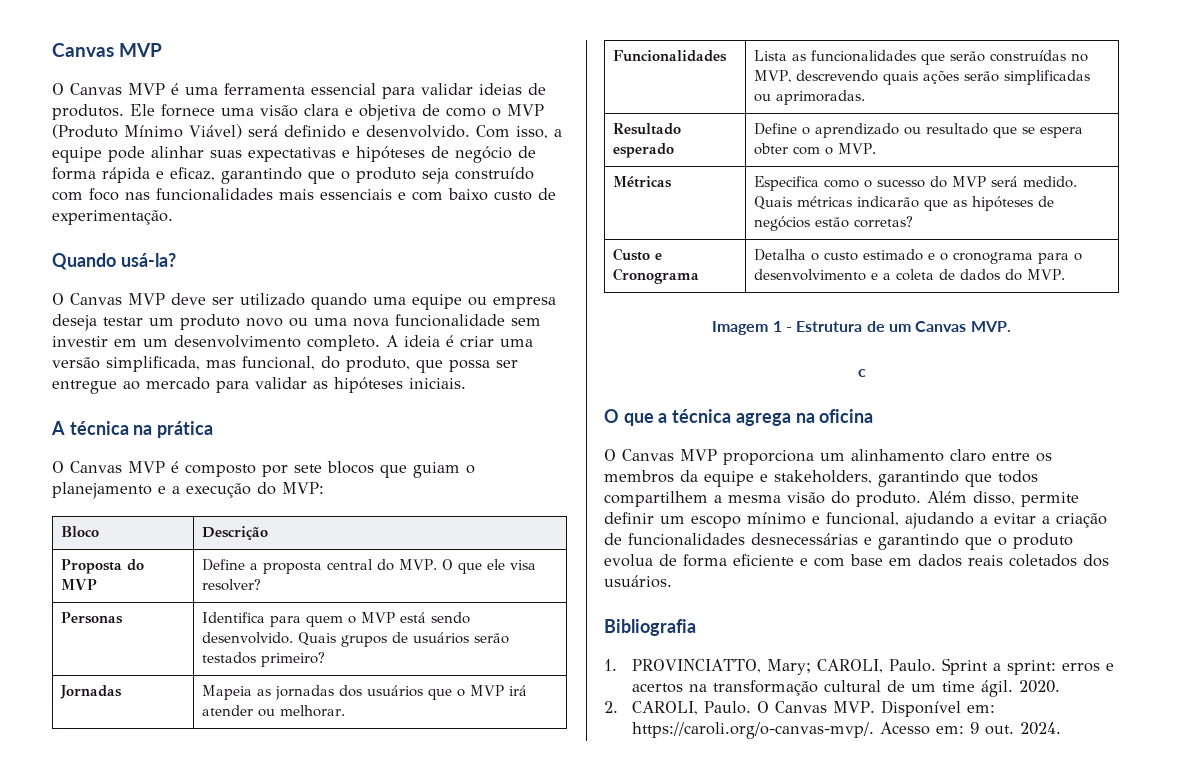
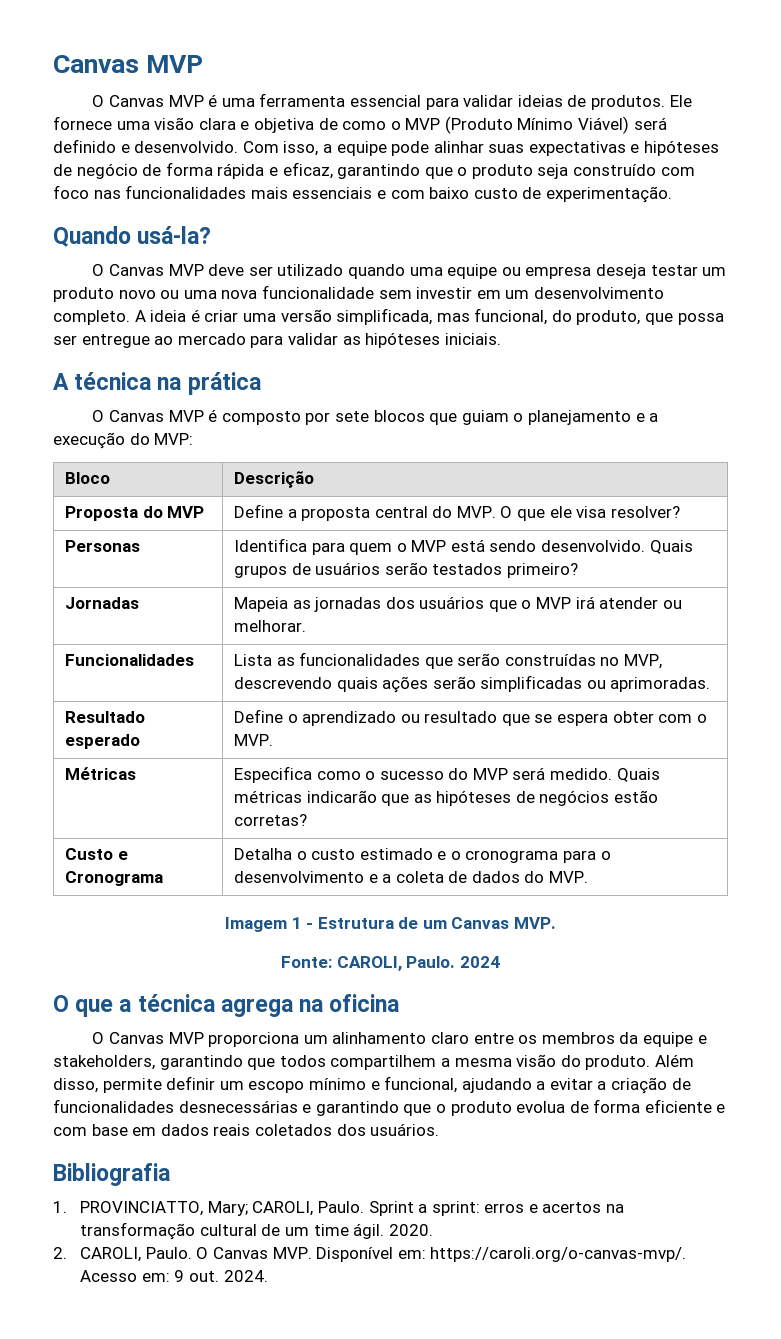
- c
+ Fonte: CAROLI, Paulo. 2024

